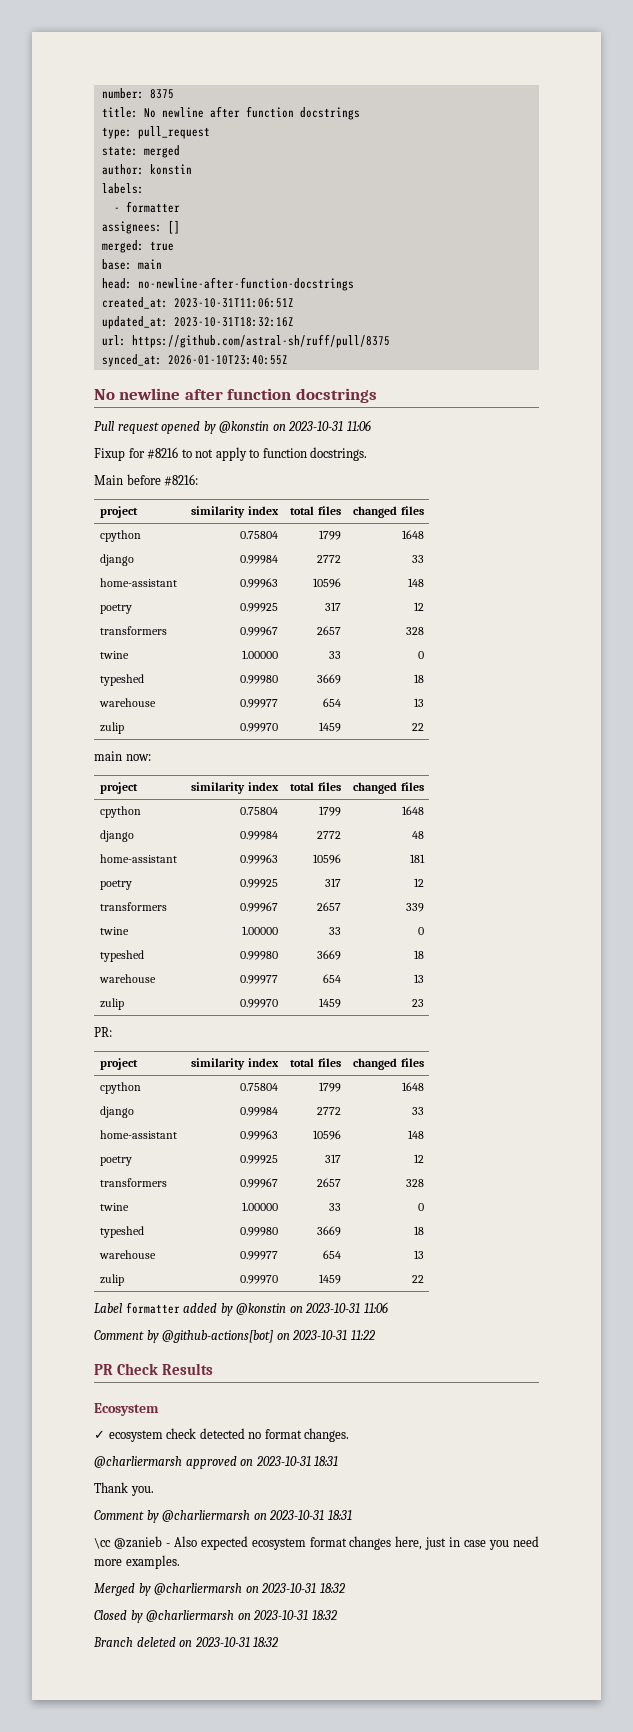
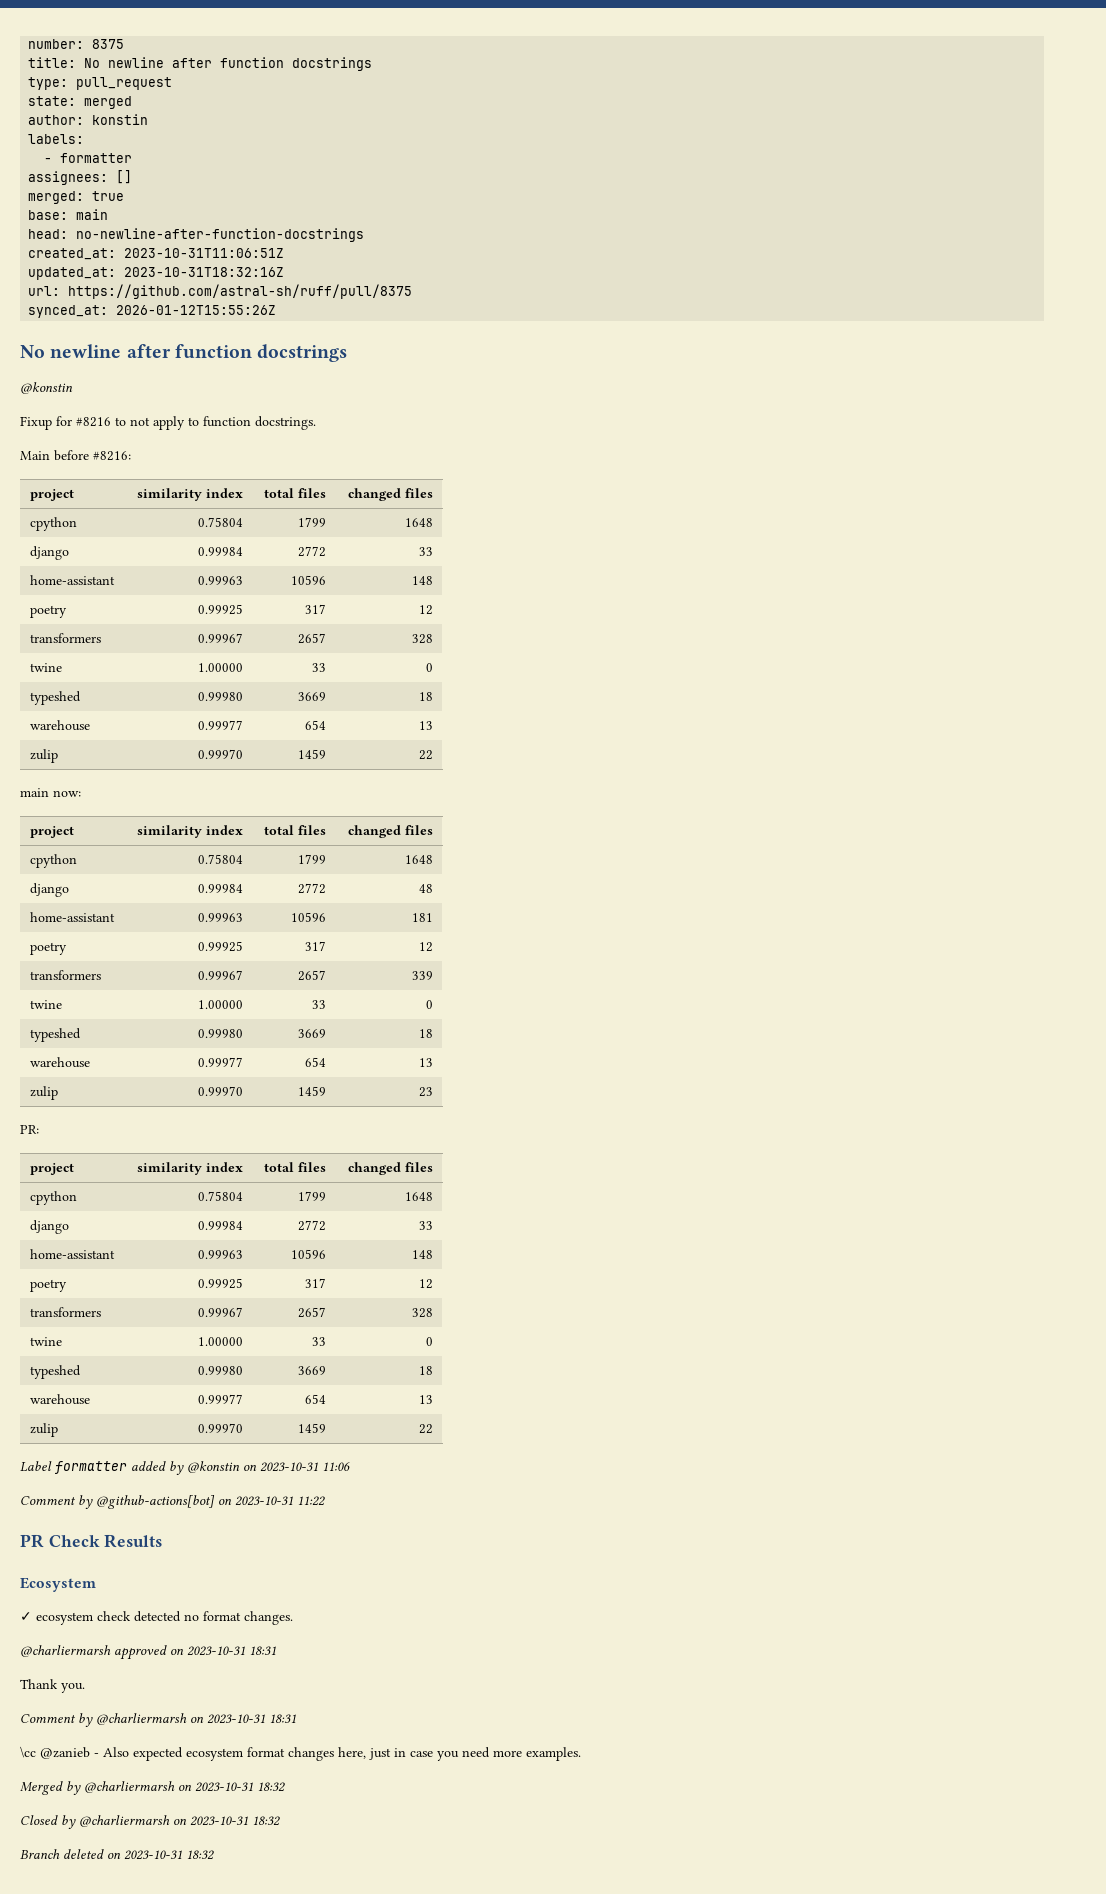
- synced_at: 2026-01-10T23:40:55Z
+ synced_at: 2026-01-12T15:55:26Z
  No newline after function docstrings
- Pull request opened by @konstin on 2023-10-31 11:06
+ @konstin

